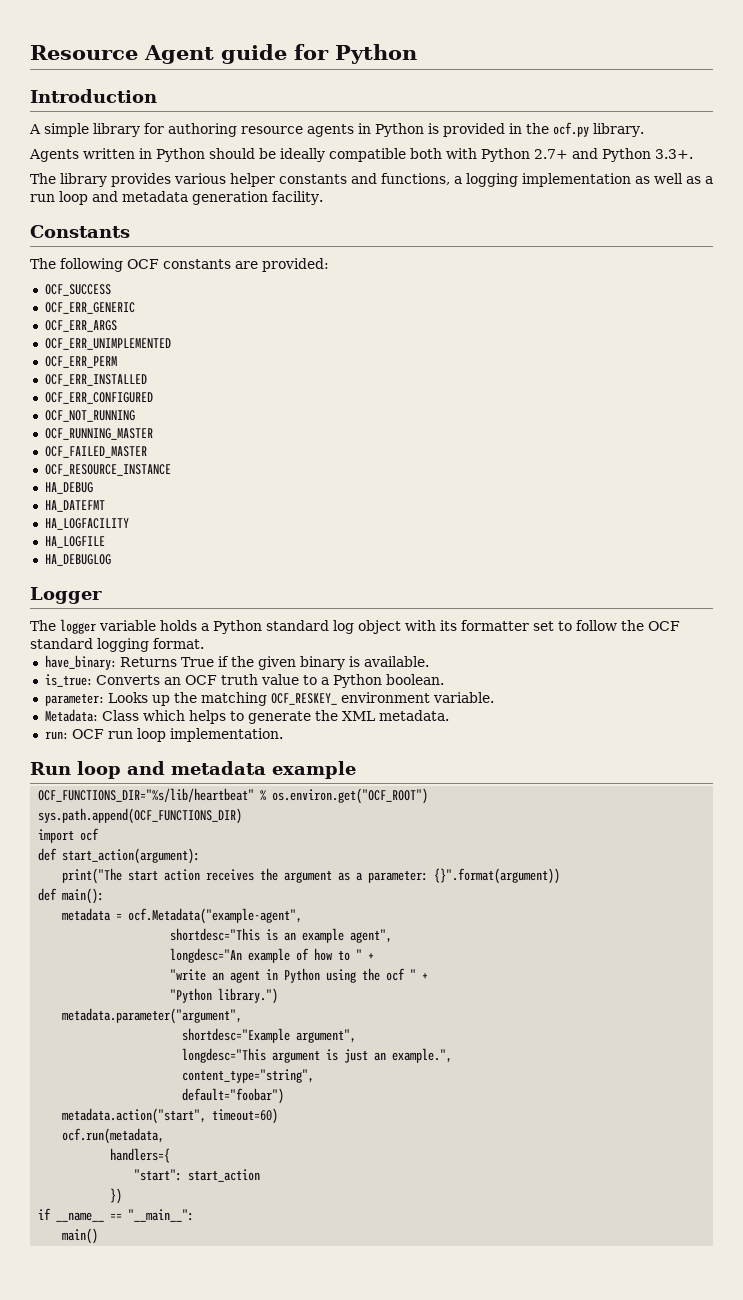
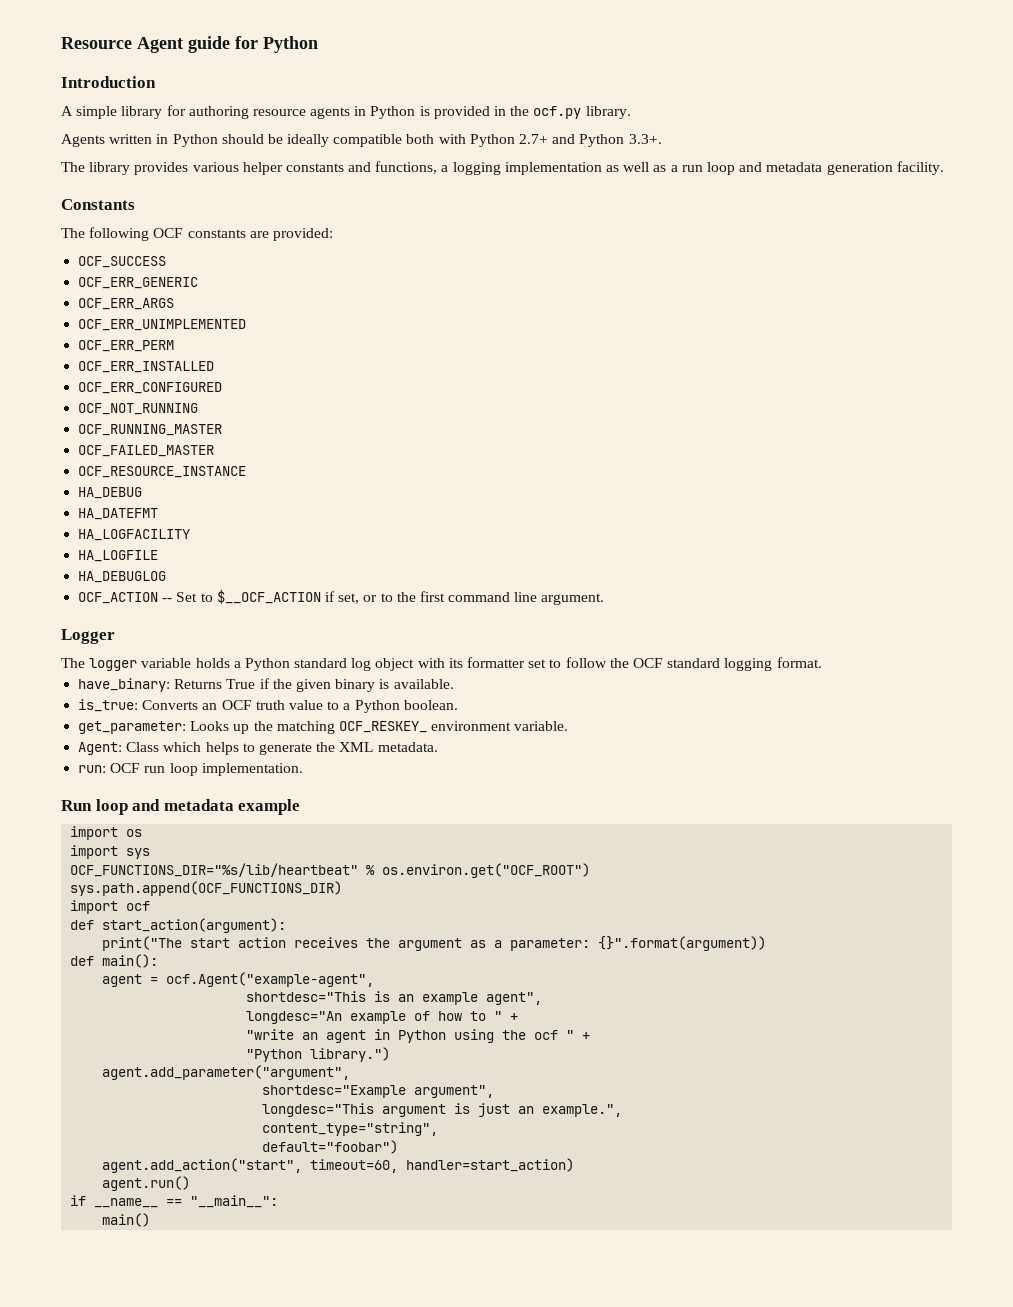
+ OCF_ACTION -- Set to $__OCF_ACTION if set, or to the first command line argument.
- parameter: Looks up the matching OCF_RESKEY_ environment variable.
+ get_parameter: Looks up the matching OCF_RESKEY_ environment variable.
- Metadata: Class which helps to generate the XML metadata.
+ Agent: Class which helps to generate the XML metadata.
+ import os
+ import sys
- metadata = ocf.Metadata("example-agent",
+ agent = ocf.Agent("example-agent",
- metadata.parameter("argument",
+ agent.add_parameter("argument",
- metadata.action("start", timeout=60)
- ocf.run(metadata,
- handlers={
- "start": start_action
- })
+ agent.add_action("start", timeout=60, handler=start_action)
+ agent.run()

